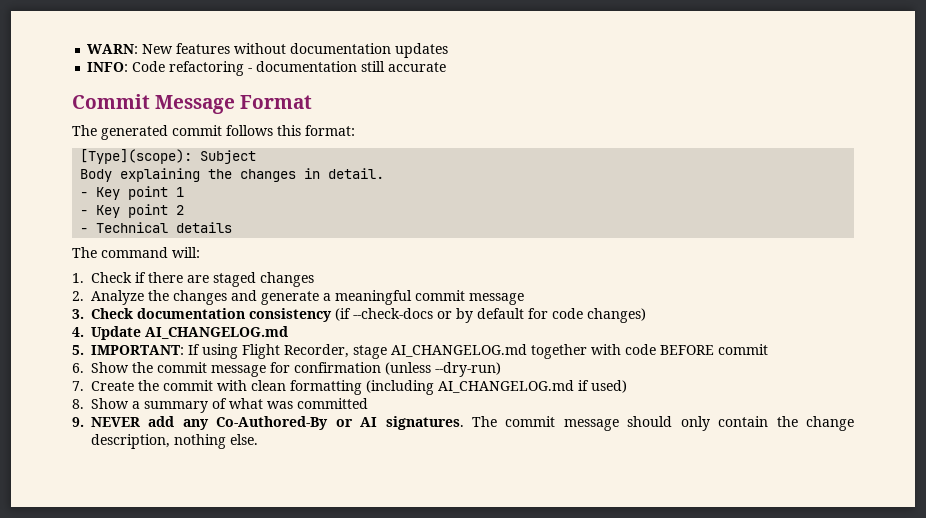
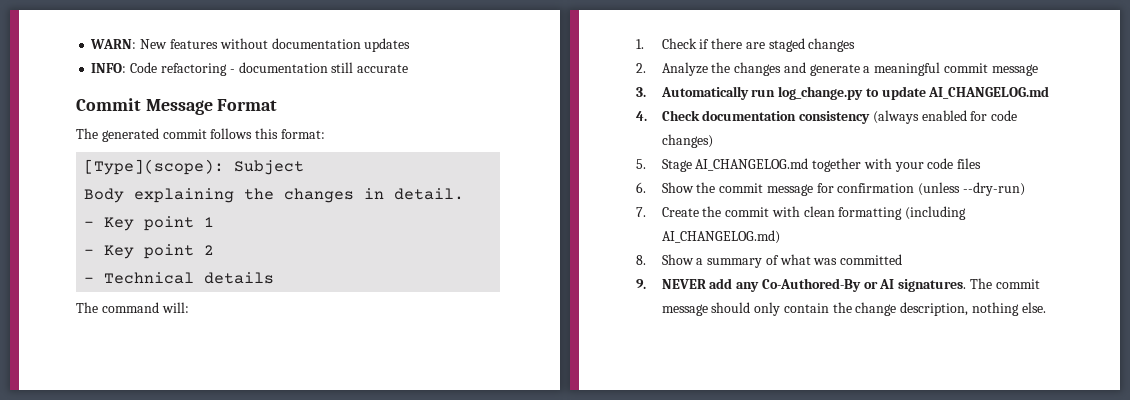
- 3. Check documentation consistency (if --check-docs or by default for code changes)
- 4. Update AI_CHANGELOG.md
- 5. IMPORTANT: If using Flight Recorder, stage AI_CHANGELOG.md together with code BEFORE commit
+ 3. Automatically run log_change.py to update AI_CHANGELOG.md
+ 4. Check documentation consistency (always enabled for code changes)
+ 5. Stage AI_CHANGELOG.md together with your code files
- 7. Create the commit with clean formatting (including AI_CHANGELOG.md if used)
+ 7. Create the commit with clean formatting (including AI_CHANGELOG.md)

